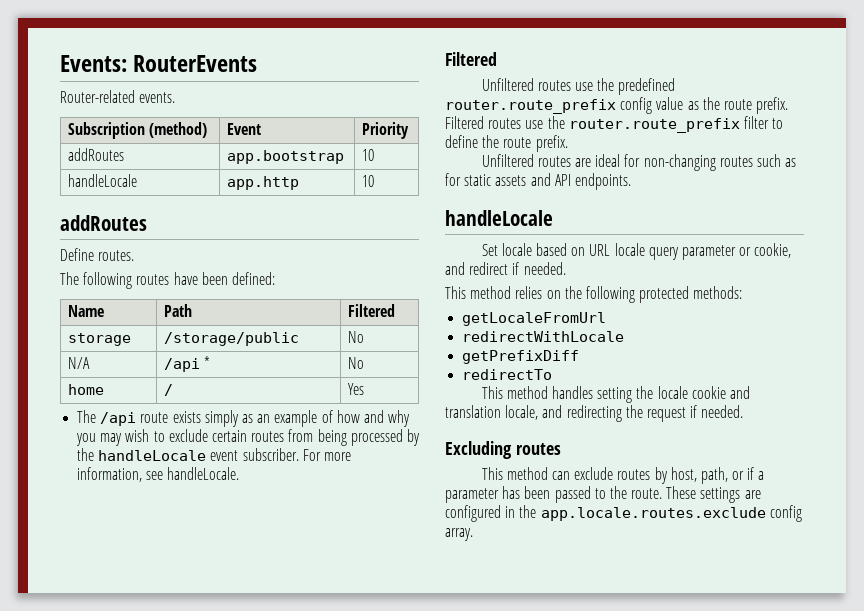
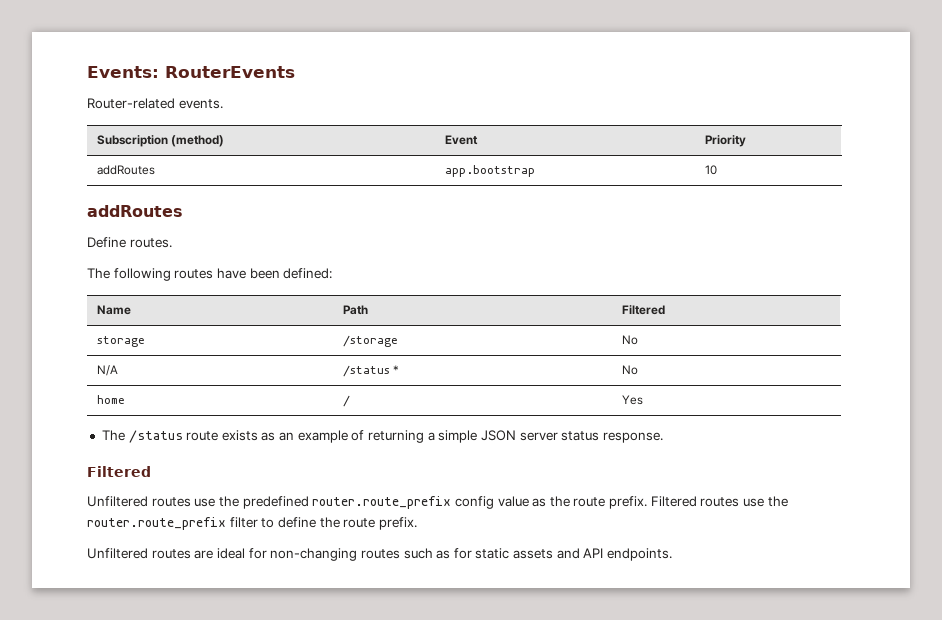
- handleLocale | app.http | 10
- storage | /storage/public | No
+ storage | /storage | No
- N/A | /api * | No
+ N/A | /status * | No
- The /api route exists simply as an example of how and why you may wish to exclude certain routes from being processed by the handleLocale event subscriber. For more information, see handleLocale.
+ The /status route exists as an example of returning a simple JSON server status response.
  Unfiltered routes are ideal for non-changing routes such as for static assets and API endpoints.
- handleLocale
- Set locale based on URL locale query parameter or cookie, and redirect if needed.
- This method relies on the following protected methods:
- getLocaleFromUrl
- redirectWithLocale
- getPrefixDiff
- redirectTo
- This method handles setting the locale cookie and translation locale, and redirecting the request if needed.
- Excluding routes
- This method can exclude routes by host, path, or if a parameter has been passed to the route. These settings are configured in the app.locale.routes.exclude config array.

